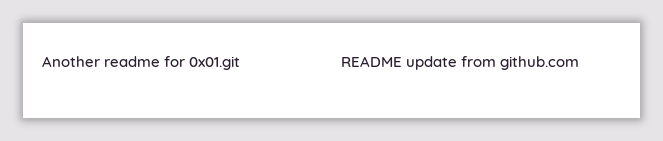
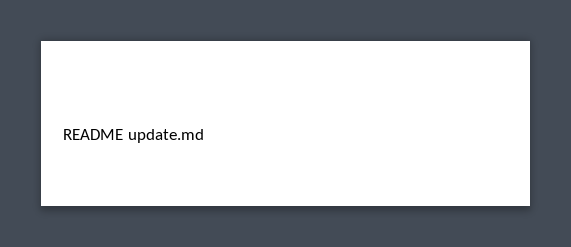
- Another readme for 0x01.git README update from github.com
+ README update.md

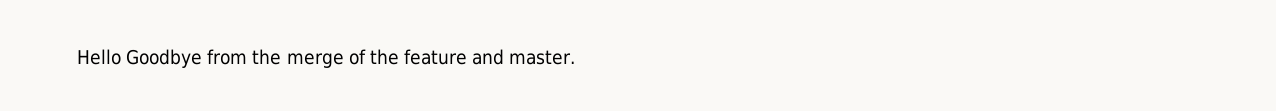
- README update.md
+ Hello Goodbye from the merge of the feature and master.

